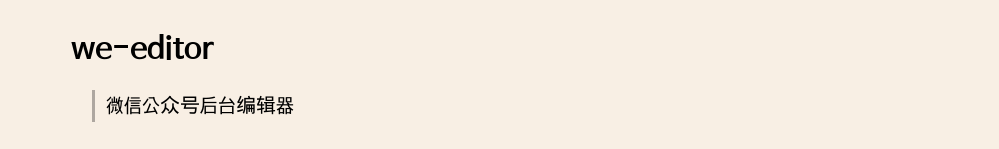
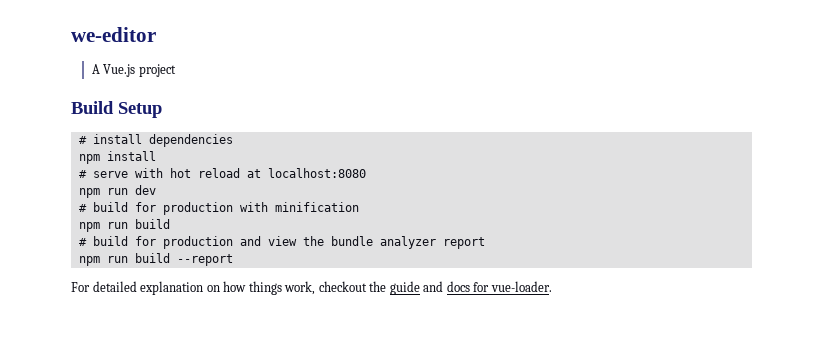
- 微信公众号后台编辑器
+ A Vue.js project
+ Build Setup
+ # install dependencies
+ npm install
+ # serve with hot reload at localhost:8080
+ npm run dev
+ # build for production with minification
+ npm run build
+ # build for production and view the bundle analyzer report
+ npm run build --report
+ For detailed explanation on how things work, checkout the guide and docs for vue-loader.

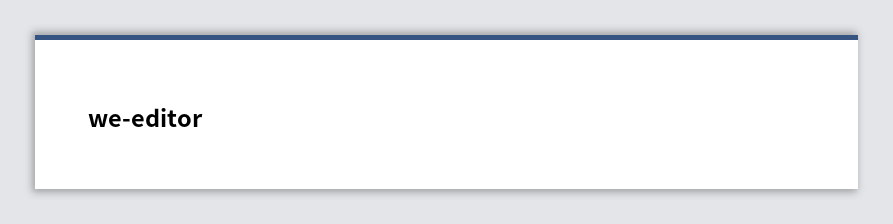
- A Vue.js project
- Build Setup
- # install dependencies
- npm install
- # serve with hot reload at localhost:8080
- npm run dev
- # build for production with minification
- npm run build
- # build for production and view the bundle analyzer report
- npm run build --report
- For detailed explanation on how things work, checkout the guide and docs for vue-loader.

